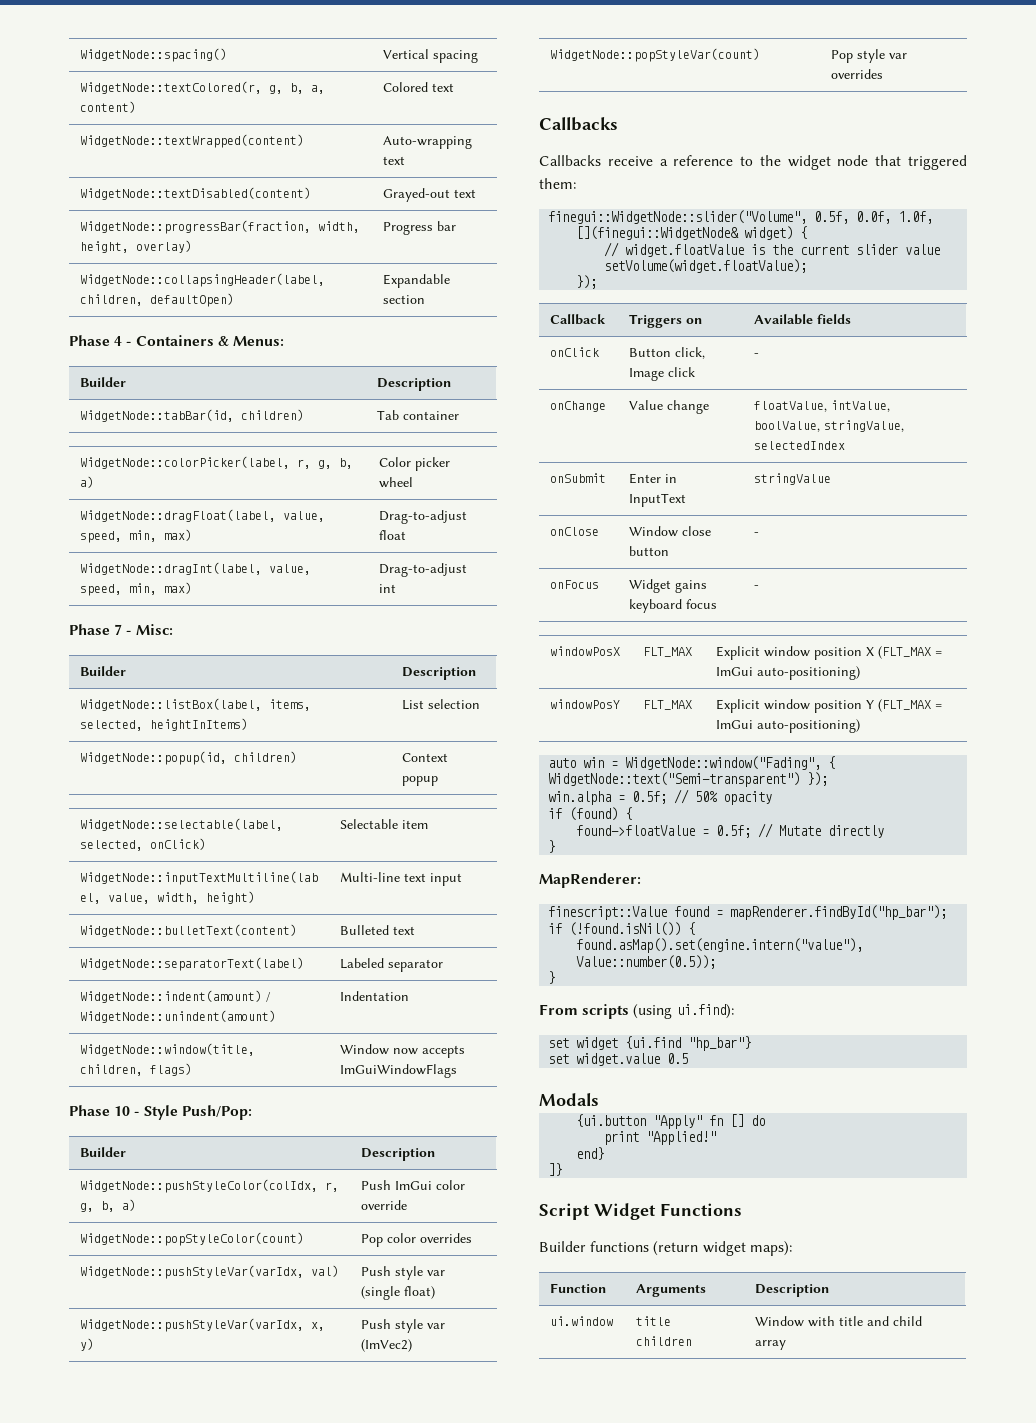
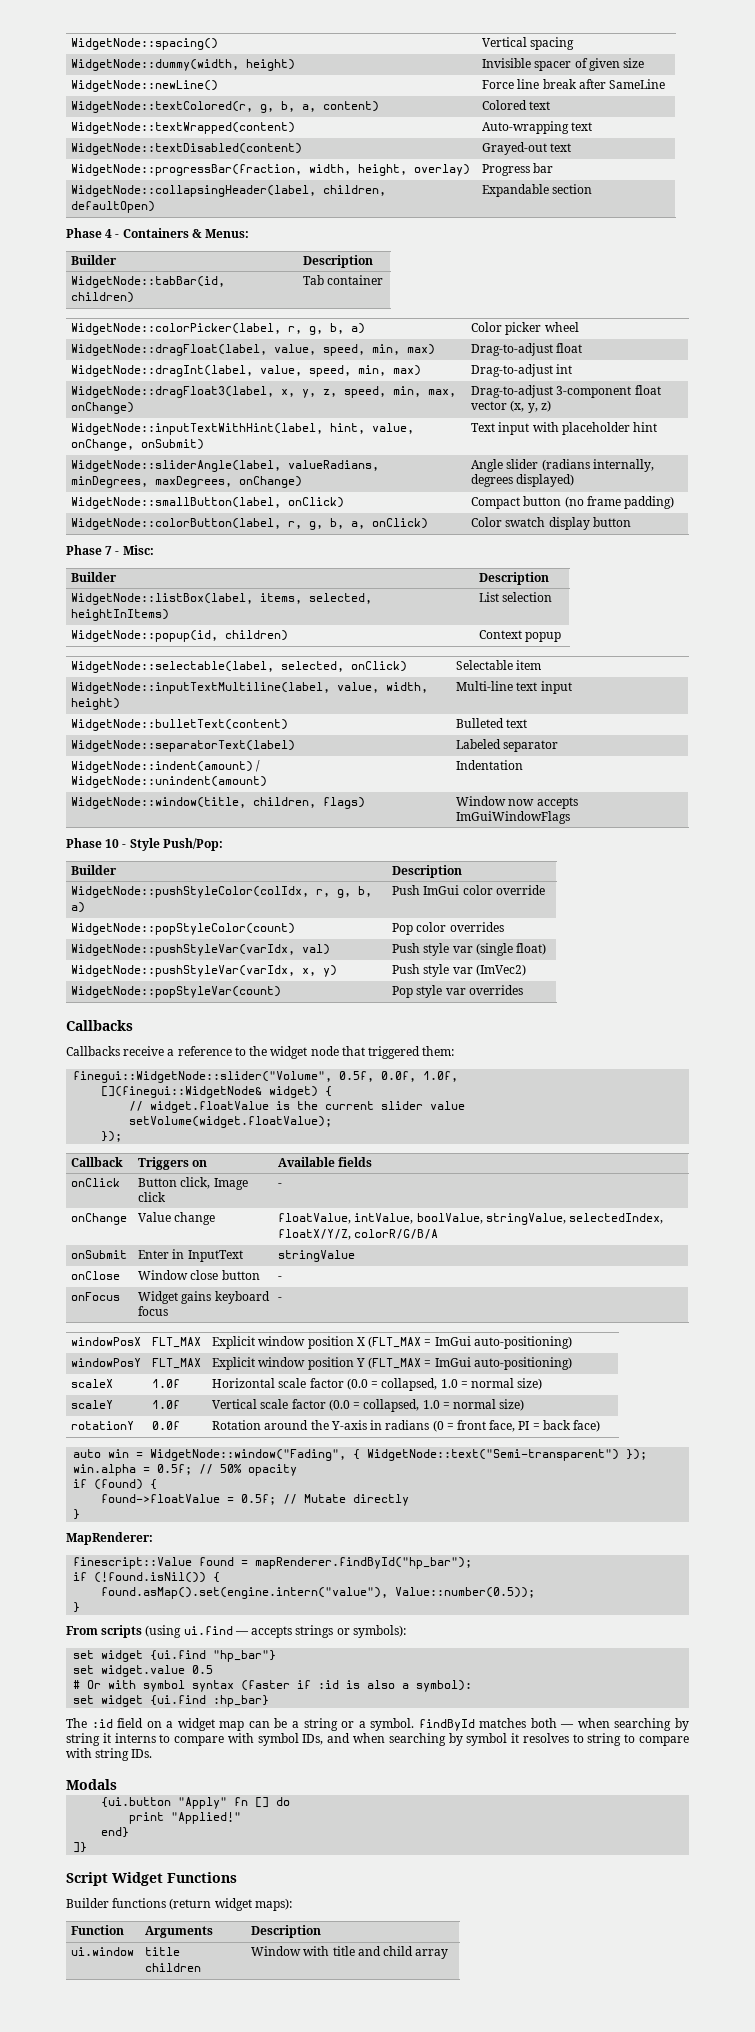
+ WidgetNode::dummy(width, height) | Invisible spacer of given size
+ WidgetNode::newLine() | Force line break after SameLine
+ WidgetNode::dragFloat3(label, x, y, z, speed, min, max, onChange) | Drag-to-adjust 3-component float vector (x, y, z)
+ WidgetNode::inputTextWithHint(label, hint, value, onChange, onSubmit) | Text input with placeholder hint
+ WidgetNode::sliderAngle(label, valueRadians, minDegrees, maxDegrees, onChange) | Angle slider (radians internally, degrees displayed)
+ WidgetNode::smallButton(label, onClick) | Compact button (no frame padding)
+ WidgetNode::colorButton(label, r, g, b, a, onClick) | Color swatch display button
- onChange | Value change | floatValue, intValue, boolValue, stringValue, selectedIndex
+ onChange | Value change | floatValue, intValue, boolValue, stringValue, selectedIndex, floatX/Y/Z, colorR/G/B/A
+ scaleX | 1.0f | Horizontal scale factor (0.0 = collapsed, 1.0 = normal size)
+ scaleY | 1.0f | Vertical scale factor (0.0 = collapsed, 1.0 = normal size)
+ rotationY | 0.0f | Rotation around the Y-axis in radians (0 = front face, PI = back face)
- From scripts (using ui.find):
+ From scripts (using ui.find — accepts strings or symbols):
+ # Or with symbol syntax (faster if :id is also a symbol):
+ set widget {ui.find :hp_bar}
+ The :id field on a widget map can be a string or a symbol. findById matches both — when searching by string it interns to compare with symbol IDs, and when searching by symbol it resolves to string to compare with string IDs.

